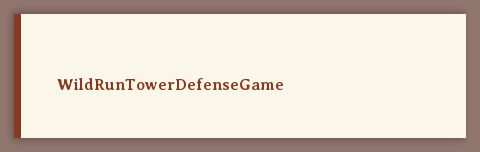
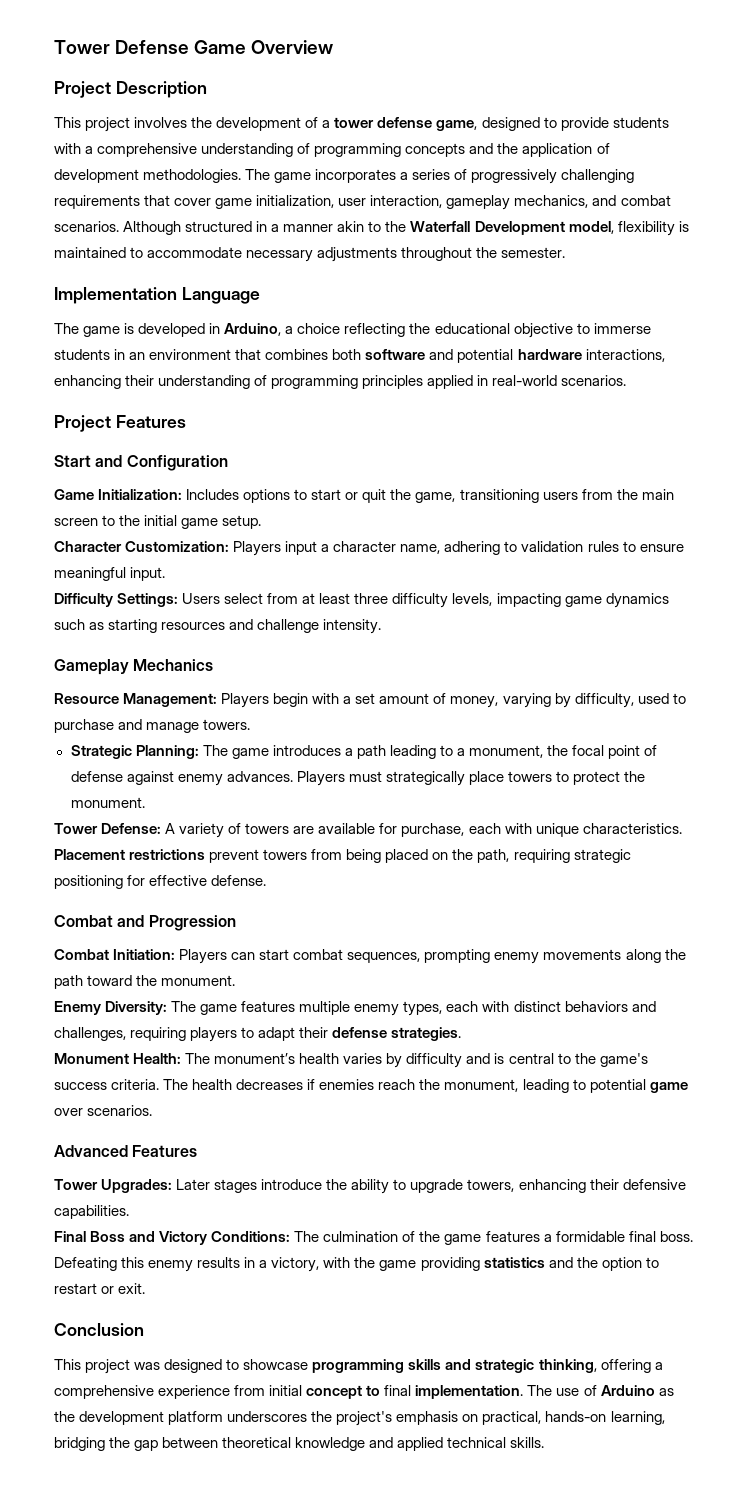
- WildRunTowerDefenseGame
+ Tower Defense Game Overview
+ Project Description
+ This project involves the development of a tower defense game, designed to provide students with a comprehensive understanding of programming concepts and the application of development methodologies. The game incorporates a series of progressively challenging requirements that cover game initialization, user interaction, gameplay mechanics, and combat scenarios. Although structured in a manner akin to the Waterfall Development model, flexibility is maintained to accommodate necessary adjustments throughout the semester.
+ Implementation Language
+ The game is developed in Arduino, a choice reflecting the educational objective to immerse students in an environment that combines both software and potential hardware interactions, enhancing their understanding of programming principles applied in real-world scenarios.
+ Project Features
+ Start and Configuration
+ Game Initialization: Includes options to start or quit the game, transitioning users from the main screen to the initial game setup.
+ Character Customization: Players input a character name, adhering to validation rules to ensure meaningful input.
+ Difficulty Settings: Users select from at least three difficulty levels, impacting game dynamics such as starting resources and challenge intensity.
+ Gameplay Mechanics
+ Resource Management: Players begin with a set amount of money, varying by difficulty, used to purchase and manage towers.
+ Strategic Planning: The game introduces a path leading to a monument, the focal point of defense against enemy advances. Players must strategically place towers to protect the monument.
+ Tower Defense: A variety of towers are available for purchase, each with unique characteristics. Placement restrictions prevent towers from being placed on the path, requiring strategic positioning for effective defense.
+ Combat and Progression
+ Combat Initiation: Players can start combat sequences, prompting enemy movements along the path toward the monument.
+ Enemy Diversity: The game features multiple enemy types, each with distinct behaviors and challenges, requiring players to adapt their defense strategies.
+ Monument Health: The monument’s health varies by difficulty and is central to the game's success criteria. The health decreases if enemies reach the monument, leading to potential game over scenarios.
+ Advanced Features
+ Tower Upgrades: Later stages introduce the ability to upgrade towers, enhancing their defensive capabilities.
+ Final Boss and Victory Conditions: The culmination of the game features a formidable final boss. Defeating this enemy results in a victory, with the game providing statistics and the option to restart or exit.
+ Conclusion
+ This project was designed to showcase programming skills and strategic thinking, offering a comprehensive experience from initial concept to final implementation. The use of Arduino as the development platform underscores the project's emphasis on practical, hands-on learning, bridging the gap between theoretical knowledge and applied technical skills.

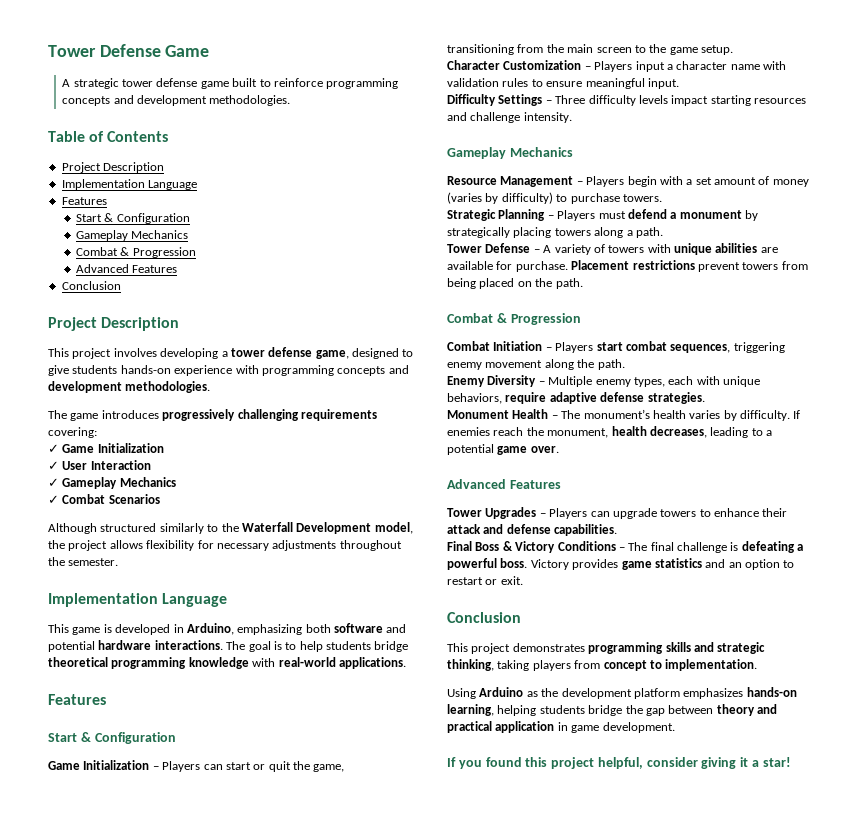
- Tower Defense Game Overview
+ Tower Defense Game
+ A strategic tower defense game built to reinforce programming concepts and development methodologies.
+ Table of Contents
+ Project Description
+ Implementation Language
+ Features
+ Start & Configuration
+ Gameplay Mechanics
+ Combat & Progression
+ Advanced Features
+ Conclusion
- This project involves the development of a tower defense game, designed to provide students with a comprehensive understanding of programming concepts and the application of development methodologies. The game incorporates a series of progressively challenging requirements that cover game initialization, user interaction, gameplay mechanics, and combat scenarios. Although structured in a manner akin to the Waterfall Development model, flexibility is maintained to accommodate necessary adjustments throughout the semester.
+ This project involves developing a tower defense game, designed to give students hands-on experience with programming concepts and development methodologies.
+ The game introduces progressively challenging requirements covering:
+ ✓ Game Initialization
+ ✓ User Interaction
+ ✓ Gameplay Mechanics
+ ✓ Combat Scenarios
+ Although structured similarly to the Waterfall Development model, the project allows flexibility for necessary adjustments throughout the semester.
- The game is developed in Arduino, a choice reflecting the educational objective to immerse students in an environment that combines both software and potential hardware interactions, enhancing their understanding of programming principles applied in real-world scenarios.
- Project Features
- Start and Configuration
+ This game is developed in Arduino, emphasizing both software and potential hardware interactions. The goal is to help students bridge theoretical programming knowledge with real-world applications.
+ Features
+ Start & Configuration
- Game Initialization: Includes options to start or quit the game, transitioning users from the main screen to the initial game setup.
+ Game Initialization – Players can start or quit the game, transitioning from the main screen to the game setup.
- Character Customization: Players input a character name, adhering to validation rules to ensure meaningful input.
+ Character Customization – Players input a character name with validation rules to ensure meaningful input.
- Difficulty Settings: Users select from at least three difficulty levels, impacting game dynamics such as starting resources and challenge intensity.
+ Difficulty Settings – Three difficulty levels impact starting resources and challenge intensity.
- Resource Management: Players begin with a set amount of money, varying by difficulty, used to purchase and manage towers.
- Strategic Planning: The game introduces a path leading to a monument, the focal point of defense against enemy advances. Players must strategically place towers to protect the monument.
- Tower Defense: A variety of towers are available for purchase, each with unique characteristics.
+ Resource Management – Players begin with a set amount of money (varies by difficulty) to purchase towers.
+ Strategic Planning – Players must defend a monument by strategically placing towers along a path.
+ Tower Defense – A variety of towers with unique abilities are available for purchase.
- Placement restrictions prevent towers from being placed on the path, requiring strategic positioning for effective defense.
- Combat and Progression
+ Placement restrictions prevent towers from being placed on the path.
+ Combat & Progression
- Combat Initiation: Players can start combat sequences, prompting enemy movements along the path toward the monument.
- Enemy Diversity: The game features multiple enemy types, each with distinct behaviors and challenges, requiring players to adapt their defense strategies.
+ Combat Initiation – Players start combat sequences, triggering enemy movement along the path.
+ Enemy Diversity – Multiple enemy types, each with unique behaviors, require adaptive defense strategies.
- Monument Health: The monument’s health varies by difficulty and is central to the game's success criteria. The health decreases if enemies reach the monument, leading to potential game over scenarios.
+ Monument Health – The monument’s health varies by difficulty. If enemies reach the monument, health decreases, leading to a potential game over.
- Tower Upgrades: Later stages introduce the ability to upgrade towers, enhancing their defensive capabilities.
- Final Boss and Victory Conditions: The culmination of the game features a formidable final boss. Defeating this enemy results in a victory, with the game providing statistics and the option to restart or exit.
+ Tower Upgrades – Players can upgrade towers to enhance their attack and defense capabilities.
+ Final Boss & Victory Conditions – The final challenge is defeating a powerful boss. Victory provides game statistics and an option to restart or exit.
- This project was designed to showcase programming skills and strategic thinking, offering a comprehensive experience from initial concept to final implementation. The use of Arduino as the development platform underscores the project's emphasis on practical, hands-on learning, bridging the gap between theoretical knowledge and applied technical skills.
+ This project demonstrates programming skills and strategic thinking, taking players from concept to implementation.
+ Using Arduino as the development platform emphasizes hands-on learning, helping students bridge the gap between theory and practical application in game development.
+ If you found this project helpful, consider giving it a star!

